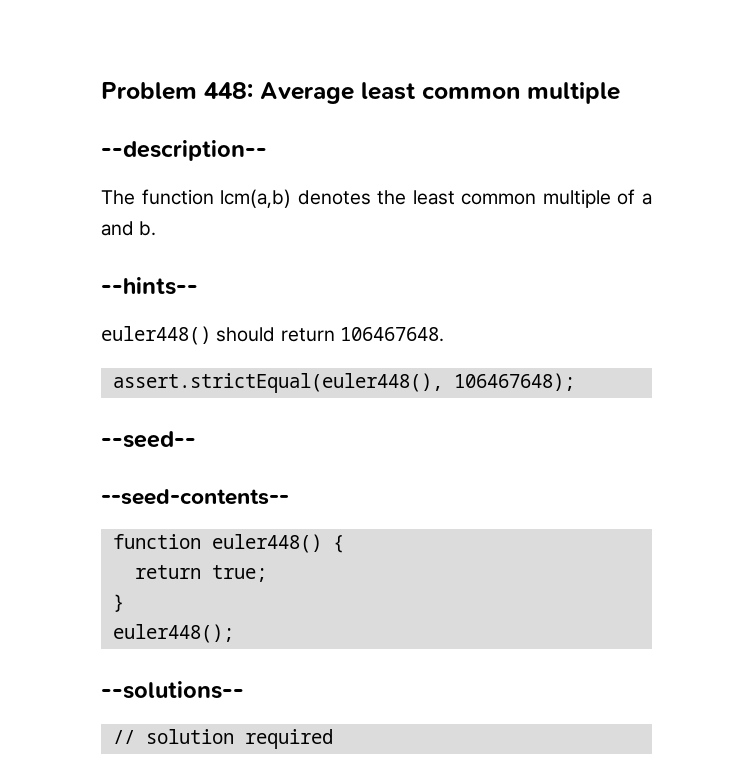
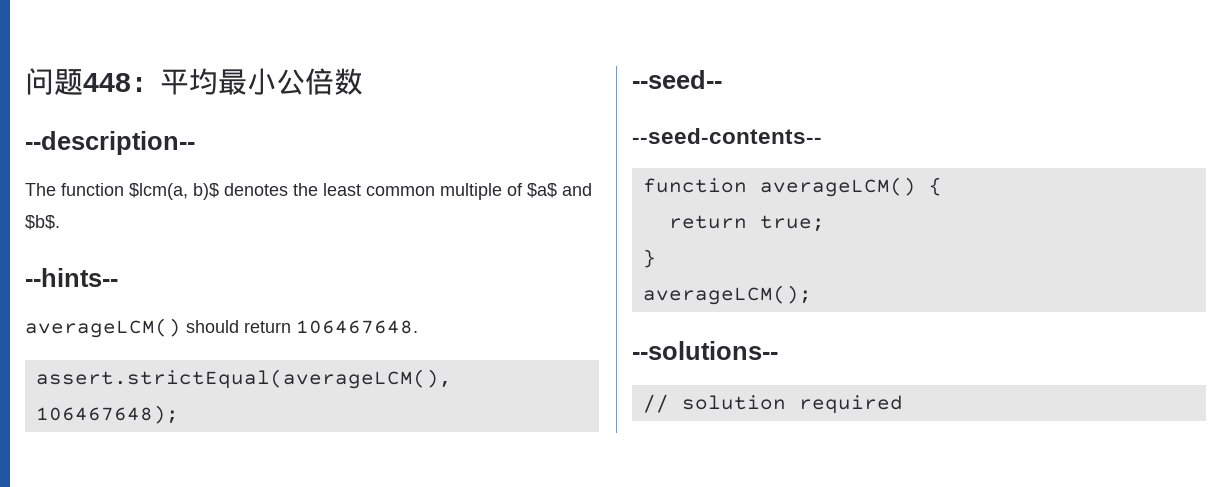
- Problem 448: Average least common multiple
+ 问题448：平均最小公倍数
- The function lcm(a,b) denotes the least common multiple of a and b.
+ The function $lcm(a, b)$ denotes the least common multiple of $a$ and $b$.
- euler448() should return 106467648.
+ averageLCM() should return 106467648.
- assert.strictEqual(euler448(), 106467648);
+ assert.strictEqual(averageLCM(), 106467648);
- function euler448() {
+ function averageLCM() {
- euler448();
+ averageLCM();

